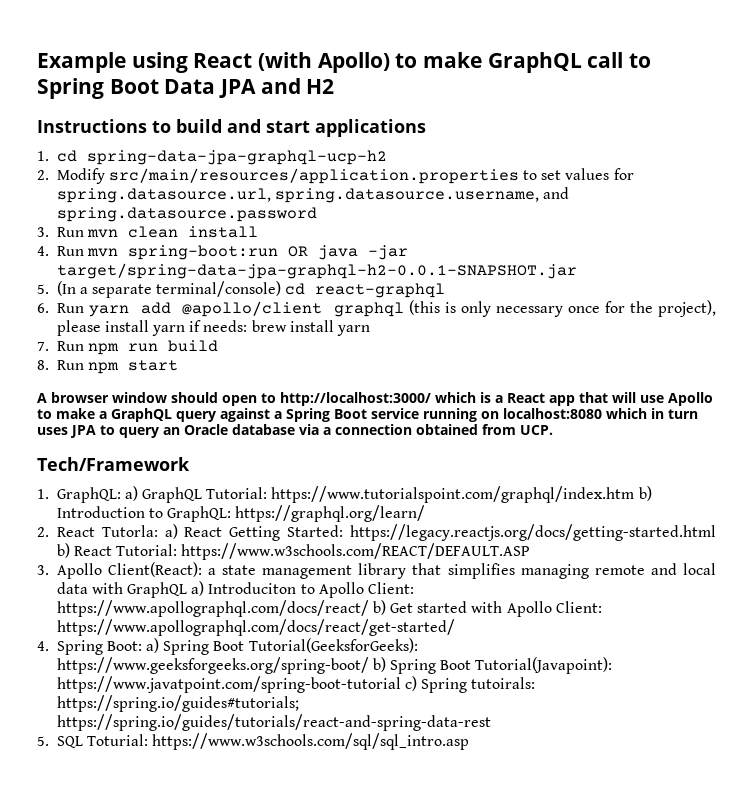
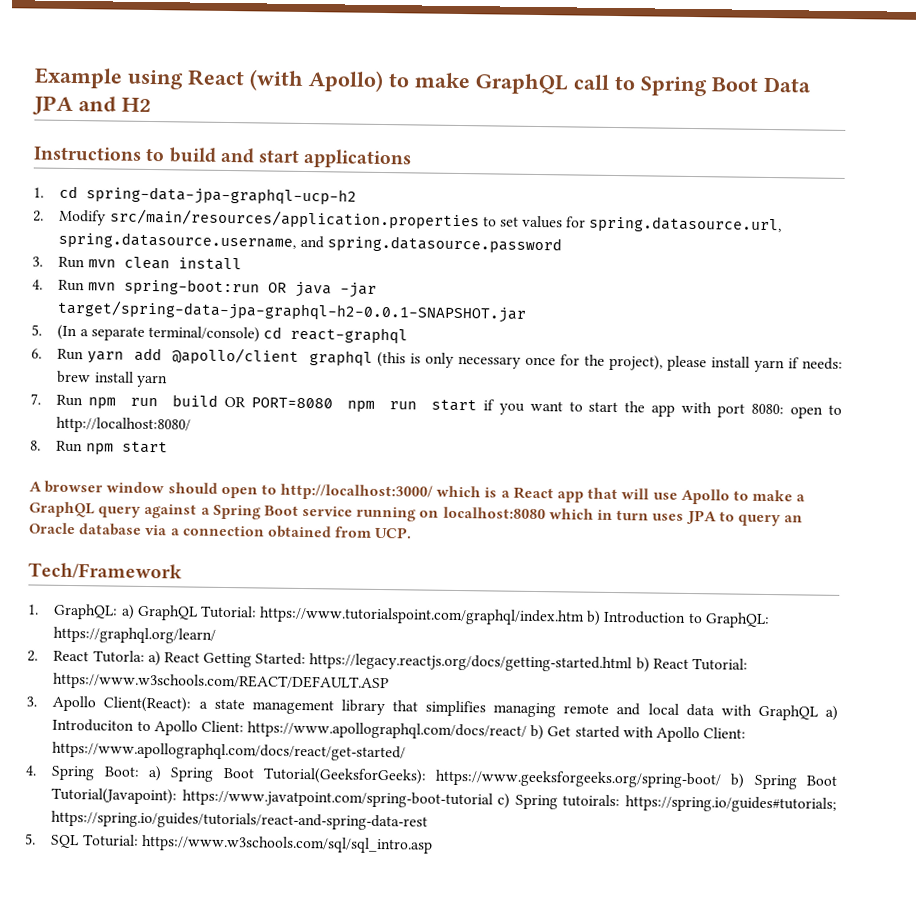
- 7. Run npm run build
+ 7. Run npm run build OR PORT=8080 npm run start if you want to start the app with port 8080: open to http://localhost:8080/

